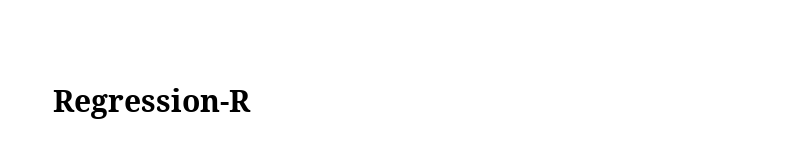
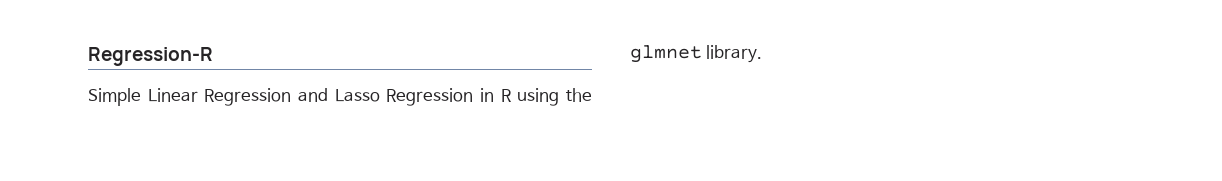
+ Simple Linear Regression and Lasso Regression in R using the glmnet library.

